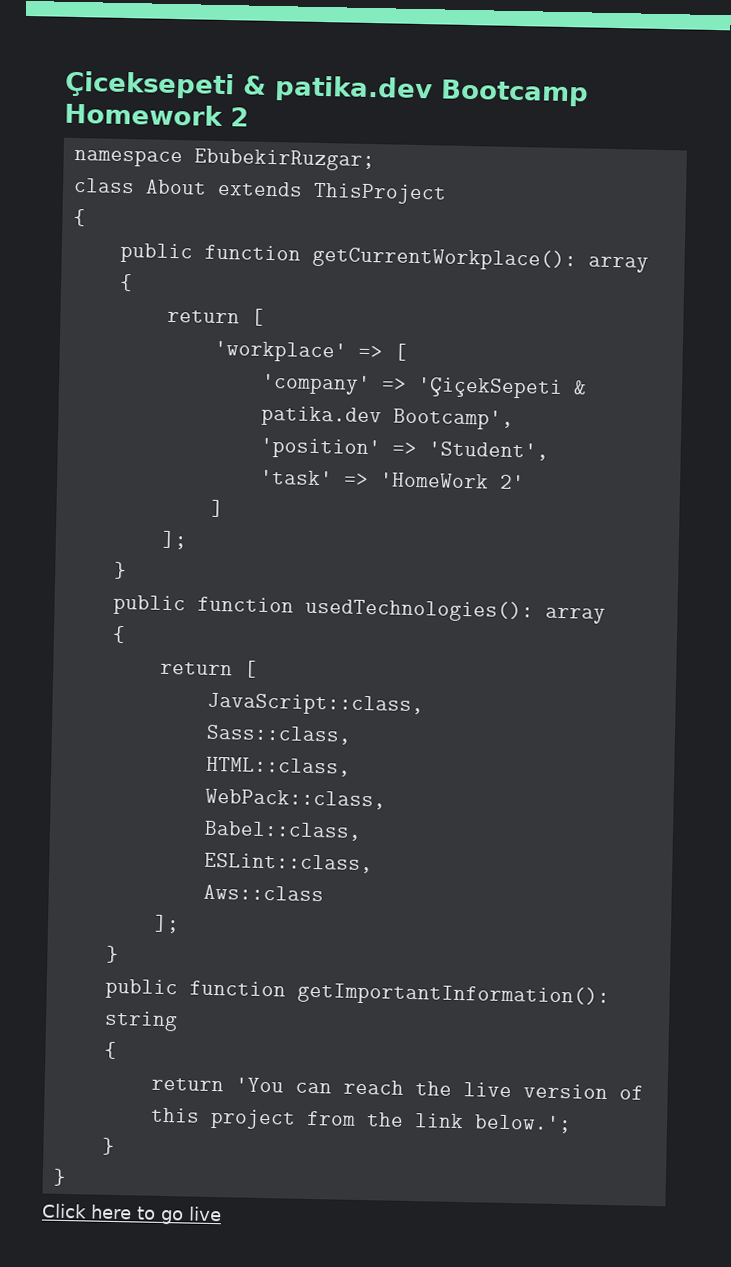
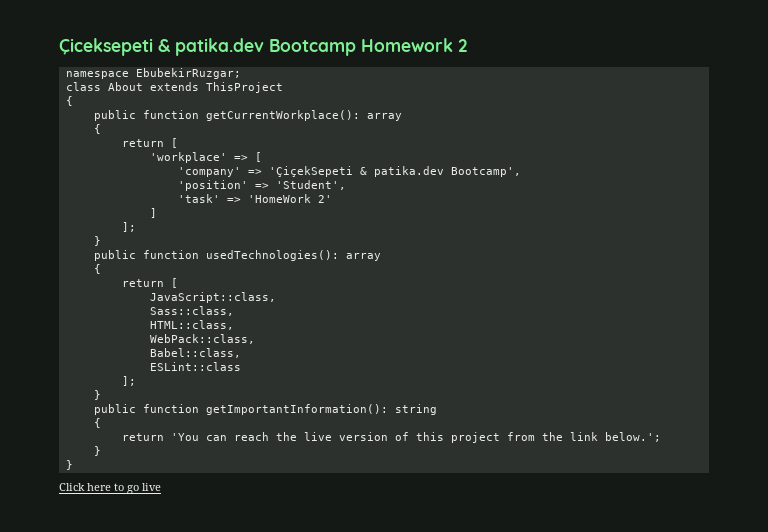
- ESLint::class,
- Aws::class
+ ESLint::class

